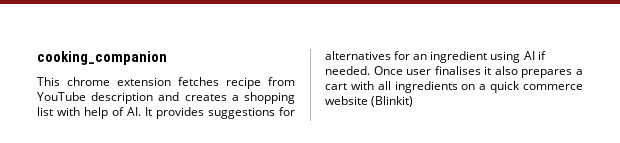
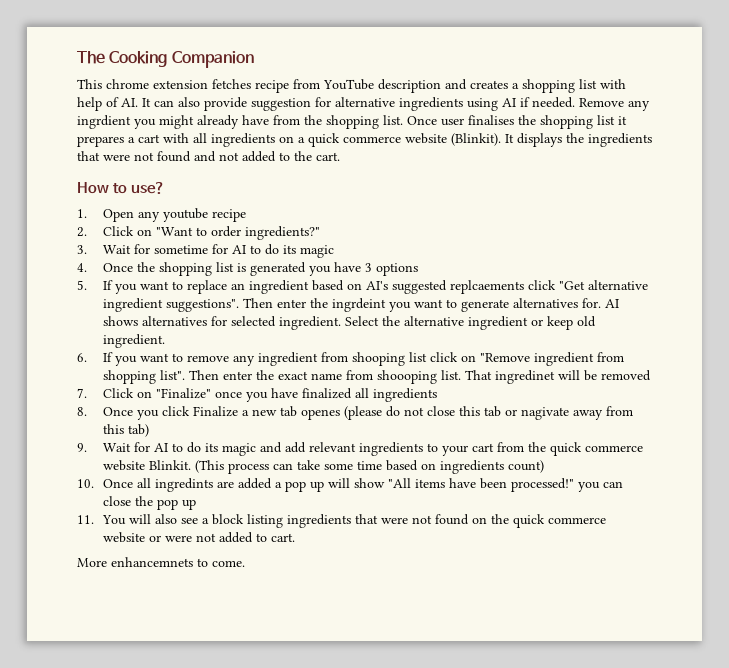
- cooking_companion
+ The Cooking Companion
- This chrome extension fetches recipe from YouTube description and creates a shopping list with help of AI. It provides suggestions for alternatives for an ingredient using AI if needed. Once user finalises it also prepares a cart with all ingredients on a quick commerce website (Blinkit)
+ This chrome extension fetches recipe from YouTube description and creates a shopping list with help of AI. It can also provide suggestion for alternative ingredients using AI if needed. Remove any ingrdient you might already have from the shopping list. Once user finalises the shopping list it prepares a cart with all ingredients on a quick commerce website (Blinkit). It displays the ingredients that were not found and not added to the cart.
+ How to use?
+ 1. Open any youtube recipe
+ 2. Click on "Want to order ingredients?"
+ 3. Wait for sometime for AI to do its magic
+ 4. Once the shopping list is generated you have 3 options
+ 5. If you want to replace an ingredient based on AI's suggested replcaements click "Get alternative ingredient suggestions". Then enter the ingrdeint you want to generate alternatives for. AI shows alternatives for selected ingredient. Select the alternative ingredient or keep old ingredient.
+ 6. If you want to remove any ingredient from shooping list click on "Remove ingredient from shopping list". Then enter the exact name from shoooping list. That ingredinet will be removed
+ 7. Click on "Finalize" once you have finalized all ingredients
+ 8. Once you click Finalize a new tab openes (please do not close this tab or nagivate away from this tab)
+ 9. Wait for AI to do its magic and add relevant ingredients to your cart from the quick commerce website Blinkit. (This process can take some time based on ingredients count)
+ 10. Once all ingredints are added a pop up will show "All items have been processed!" you can close the pop up
+ 11. You will also see a block listing ingredients that were not found on the quick commerce website or were not added to cart.
+ More enhancemnets to come.

